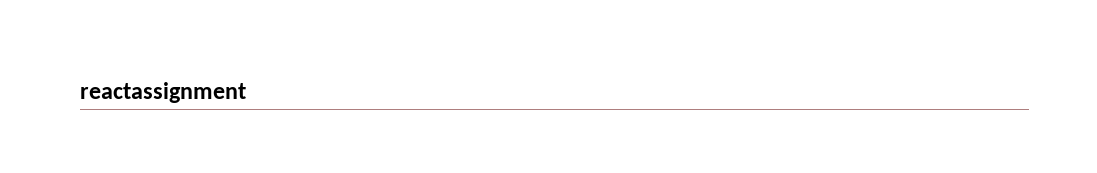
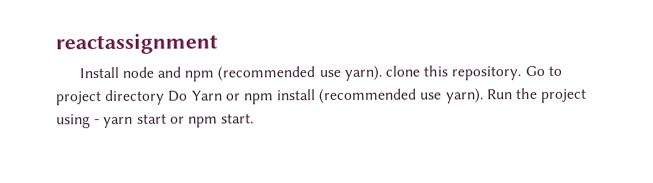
+ Install node and npm (recommended use yarn). clone this repository. Go to project directory Do Yarn or npm install (recommended use yarn). Run the project using - yarn start or npm start.

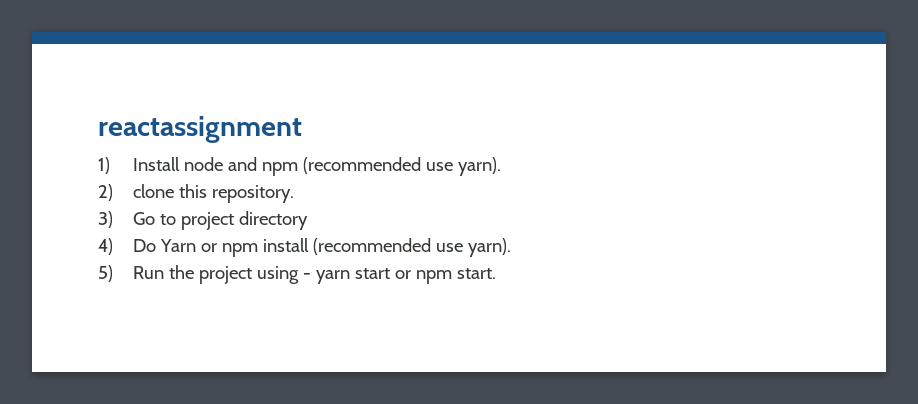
- Install node and npm (recommended use yarn). clone this repository. Go to project directory Do Yarn or npm install (recommended use yarn). Run the project using - yarn start or npm start.
+ 1) Install node and npm (recommended use yarn).
+ 2) clone this repository.
+ 3) Go to project directory
+ 4) Do Yarn or npm install (recommended use yarn).
+ 5) Run the project using - yarn start or npm start.

